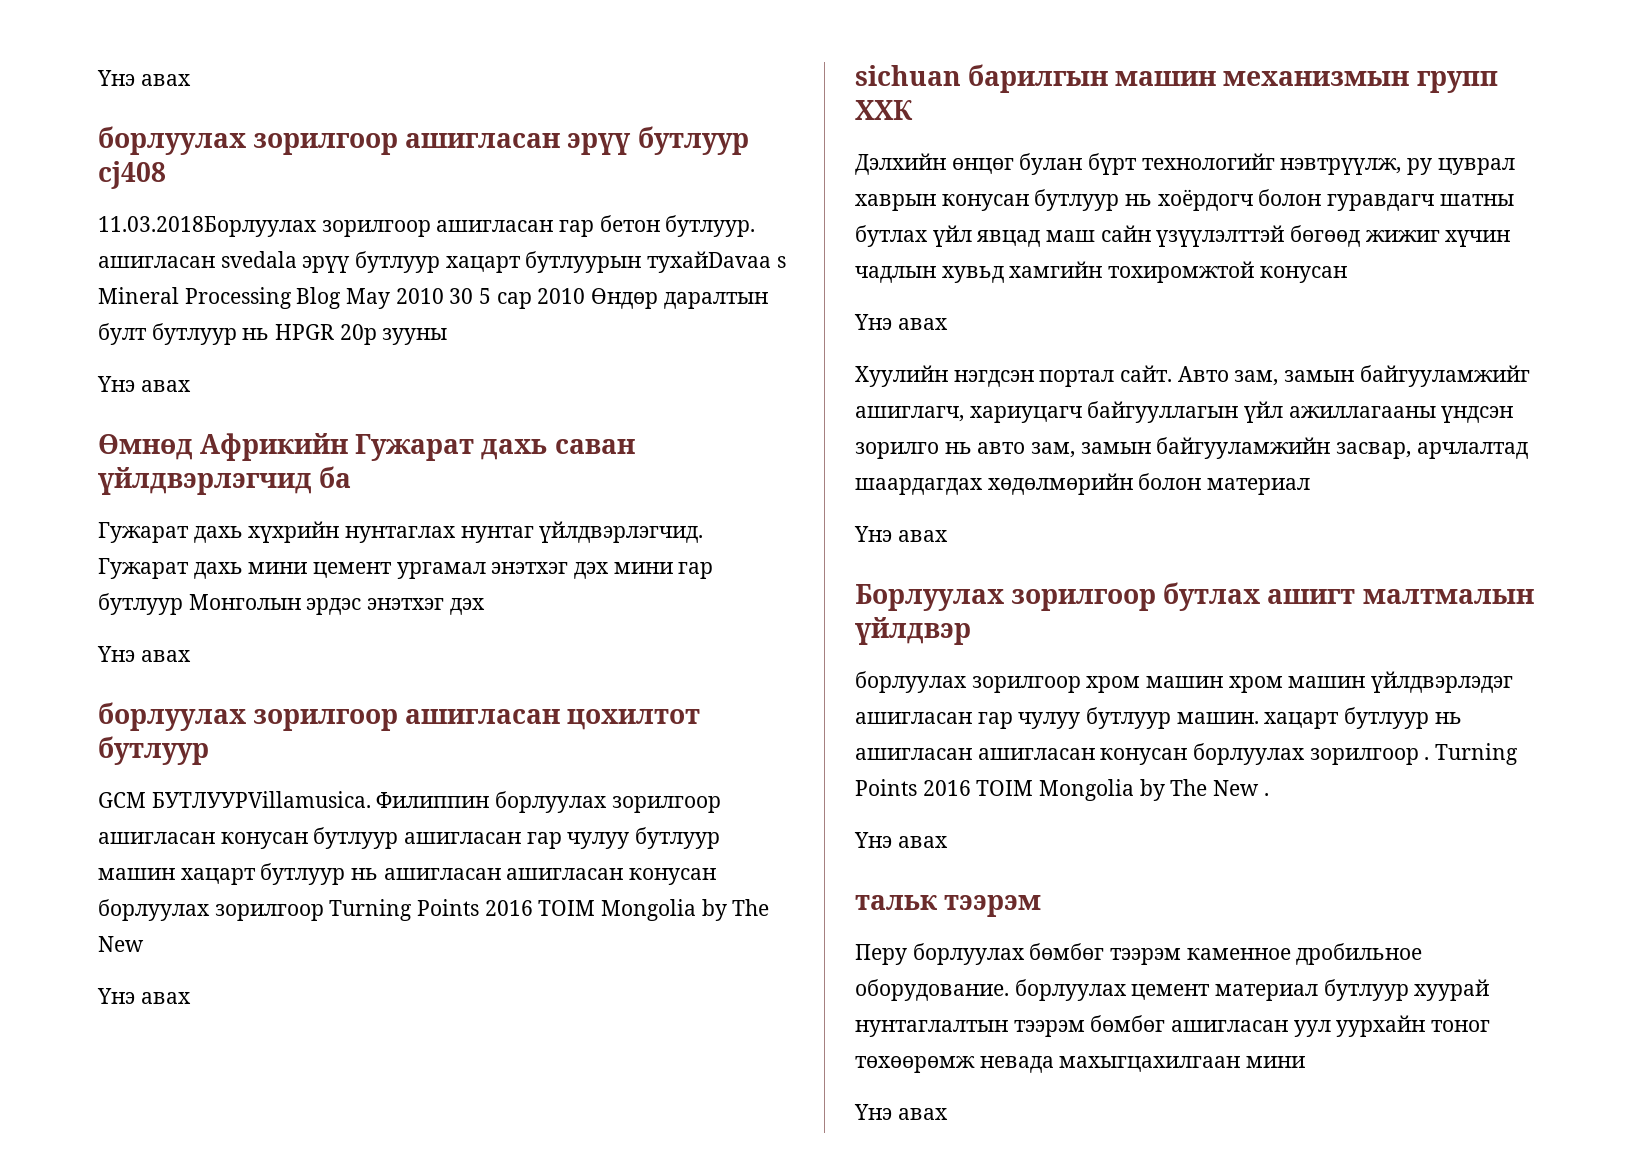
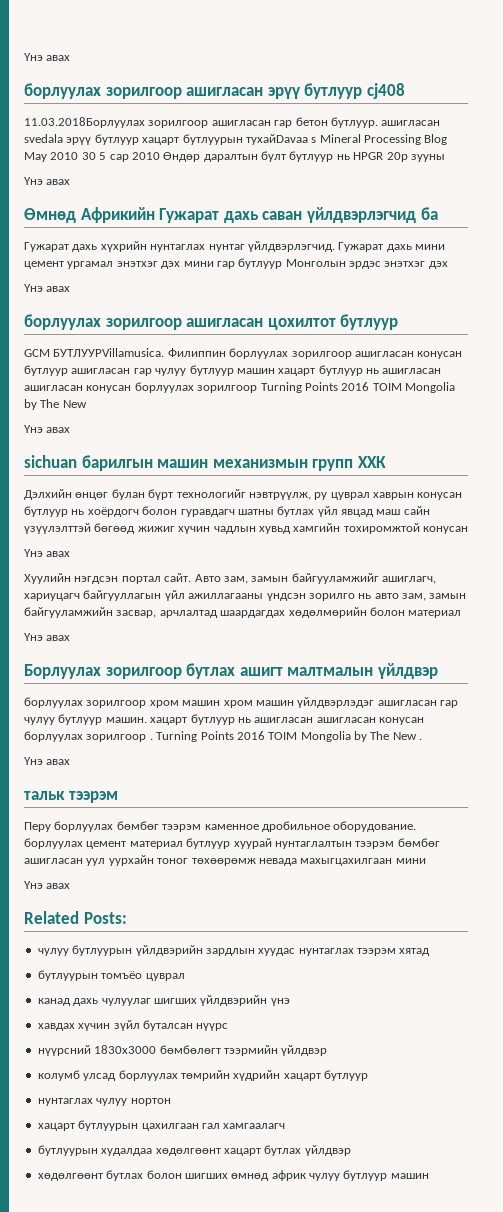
+ Related Posts:
+ чулуу бутлуурын үйлдвэрийн зардлын хуудас нунтаглах тээрэм хятад
+ бутлуурын томъёо цуврал
+ канад дахь чулуулаг шигших үйлдвэрийн үнэ
+ хавдах хүчин зүйл буталсан нүүрс
+ нүүрсний 1830х3000 бөмбөлөгт тээрмийн үйлдвэр
+ колумб улсад борлуулах төмрийн хүдрийн хацарт бутлуур
+ нунтаглах чулуу нортон
+ хацарт бутлуурын цахилгаан гал хамгаалагч
+ бутлуурын худалдаа хөдөлгөөнт хацарт бутлах үйлдвэр
+ хөдөлгөөнт бутлах болон шигших өмнөд африк чулуу бутлуур машин

